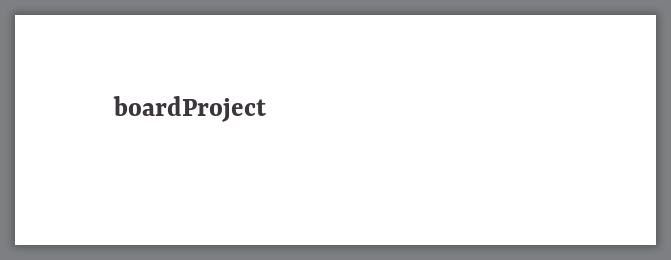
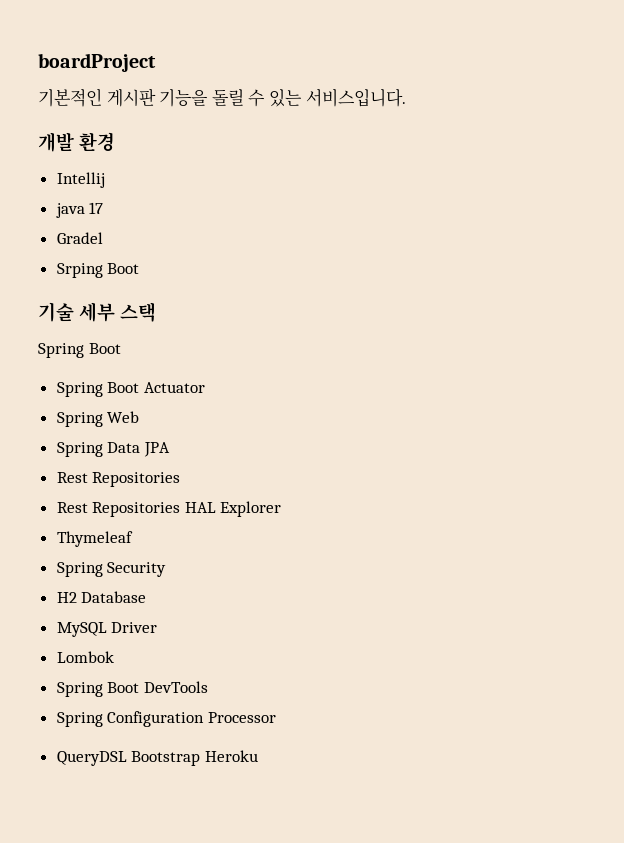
+ 기본적인 게시판 기능을 돌릴 수 있는 서비스입니다.
+ 개발 환경
+ Intellij
+ java 17
+ Gradel
+ Srping Boot
+ 기술 세부 스택
+ Spring Boot
+ Spring Boot Actuator
+ Spring Web
+ Spring Data JPA
+ Rest Repositories
+ Rest Repositories HAL Explorer
+ Thymeleaf
+ Spring Security
+ H2 Database
+ MySQL Driver
+ Lombok
+ Spring Boot DevTools
+ Spring Configuration Processor
+ QueryDSL Bootstrap Heroku

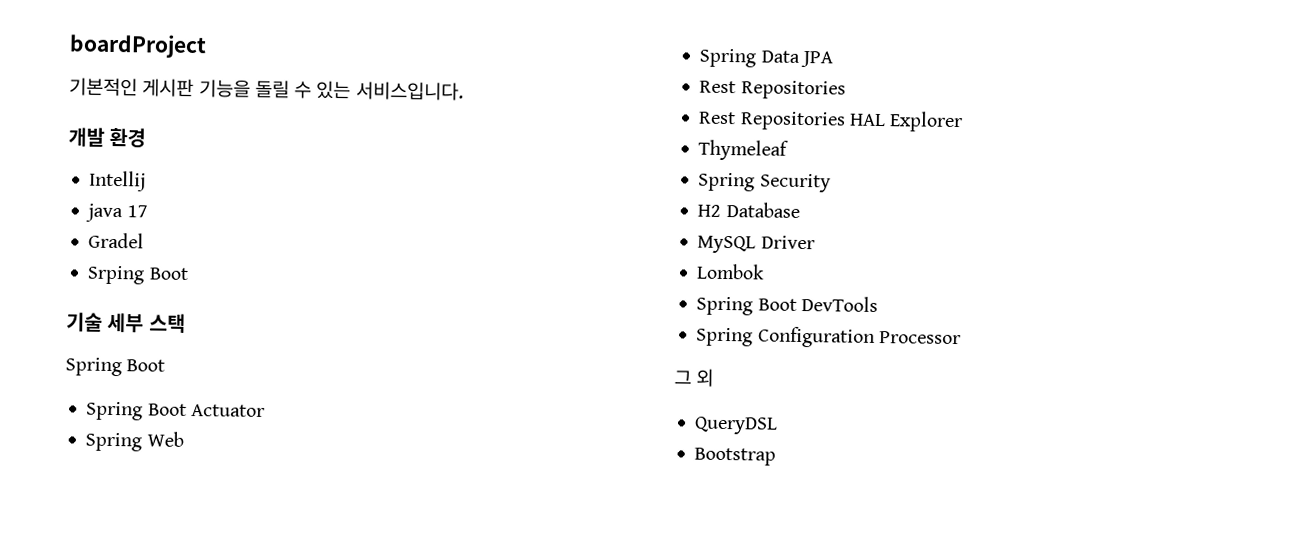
+ 그 외
- QueryDSL Bootstrap Heroku
+ QueryDSL
+ Bootstrap

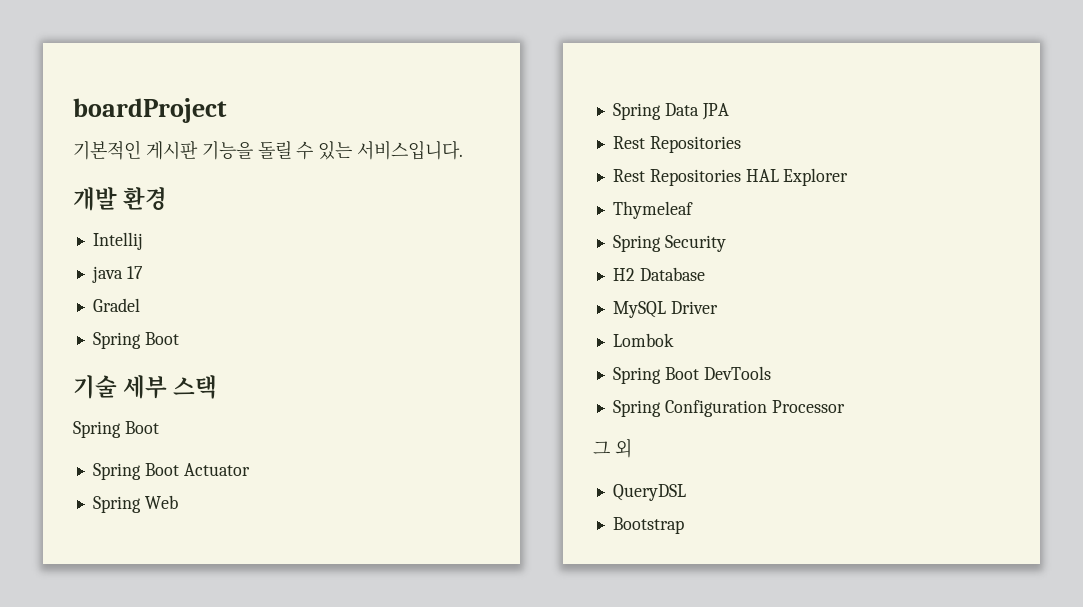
  Gradel
- Srping Boot
+ Spring Boot

